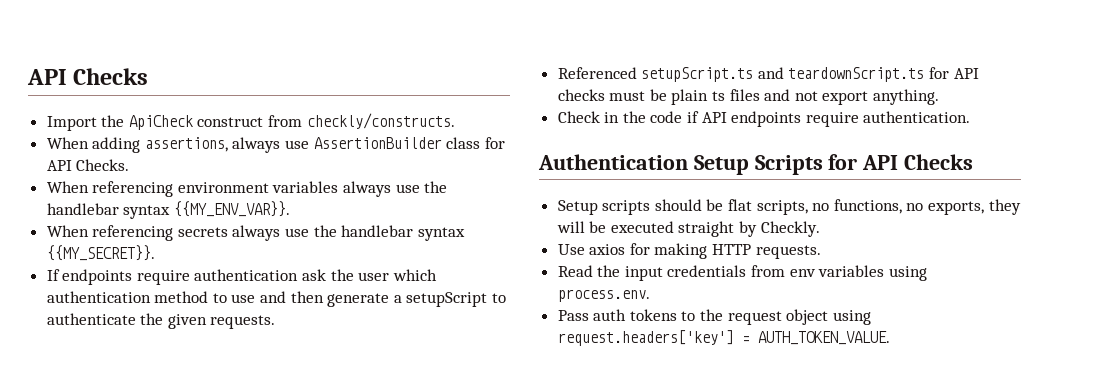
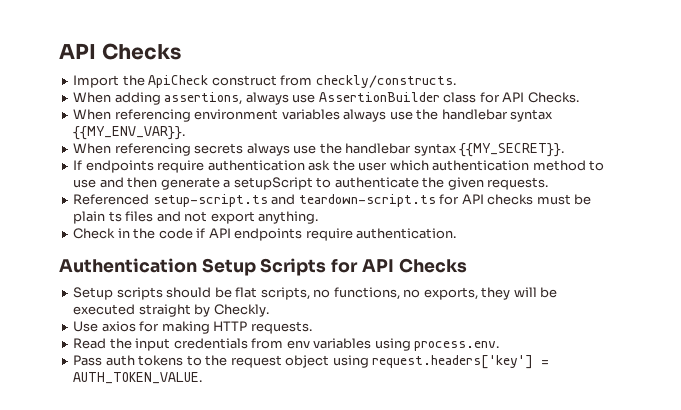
- Referenced setupScript.ts and teardownScript.ts for API checks must be plain ts files and not export anything.
+ Referenced setup-script.ts and teardown-script.ts for API checks must be plain ts files and not export anything.

